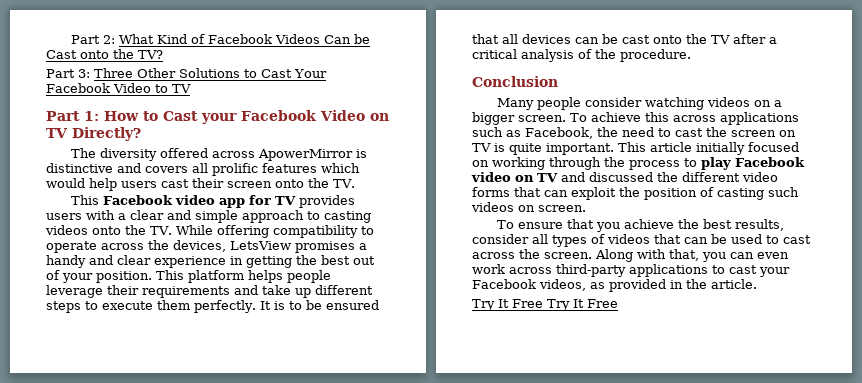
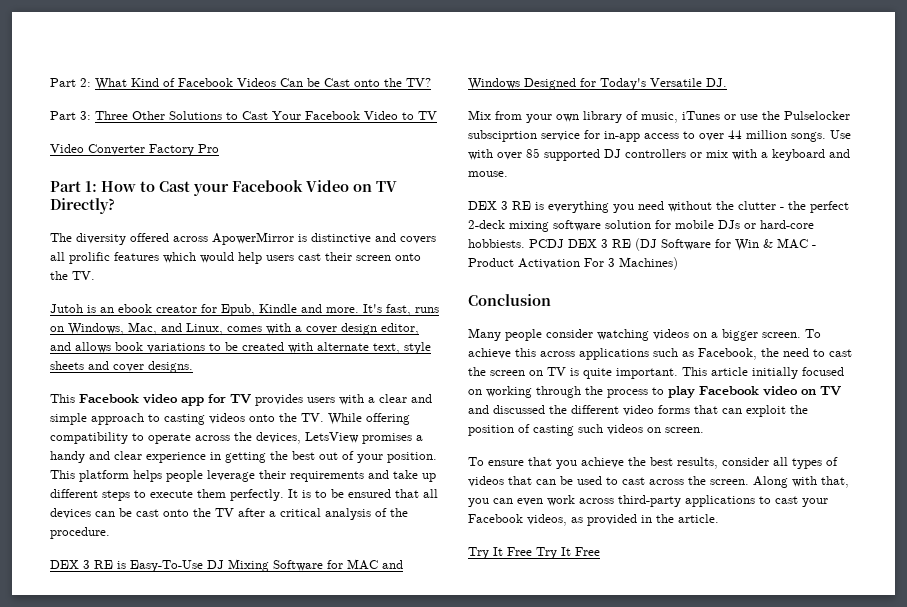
+ Video Converter Factory Pro
+ Jutoh is an ebook creator for Epub, Kindle and more. It's fast, runs on Windows, Mac, and Linux, comes with a cover design editor, and allows book variations to be created with alternate text, style sheets and cover designs.
+ DEX 3 RE is Easy-To-Use DJ Mixing Software for MAC and Windows Designed for Today's Versatile DJ.
+ Mix from your own library of music, iTunes or use the Pulselocker subsciprtion service for in-app access to over 44 million songs. Use with over 85 supported DJ controllers or mix with a keyboard and mouse.
+ DEX 3 RE is everything you need without the clutter - the perfect 2-deck mixing software solution for mobile DJs or hard-core hobbiests. PCDJ DEX 3 RE (DJ Software for Win & MAC - Product Activation For 3 Machines)

